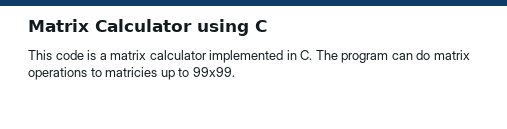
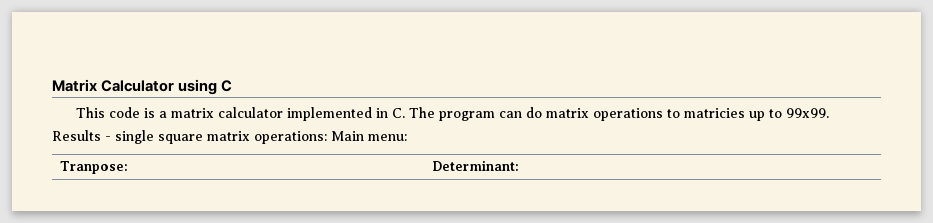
+ Results - single square matrix operations: Main menu:
+ Tranpose: | Determinant:

